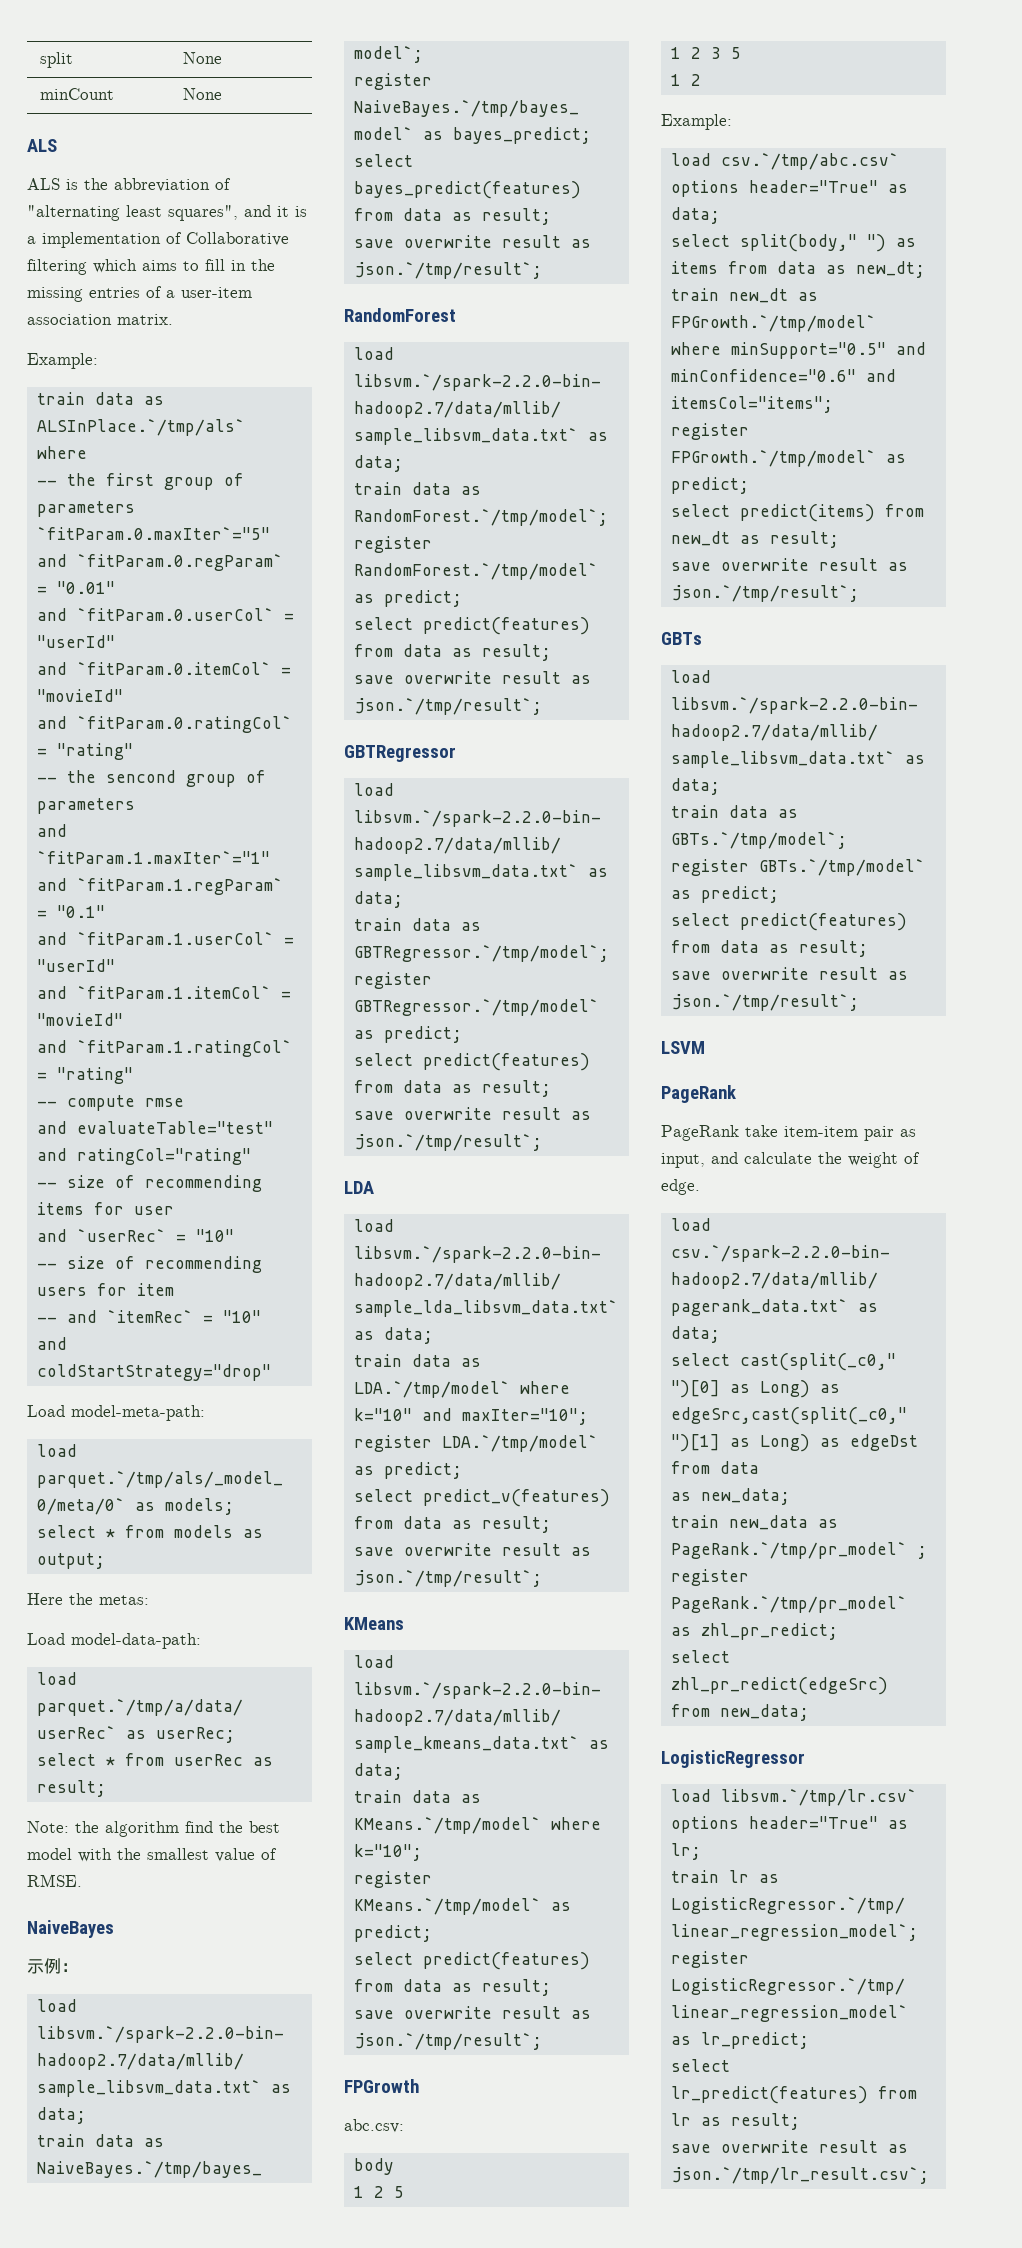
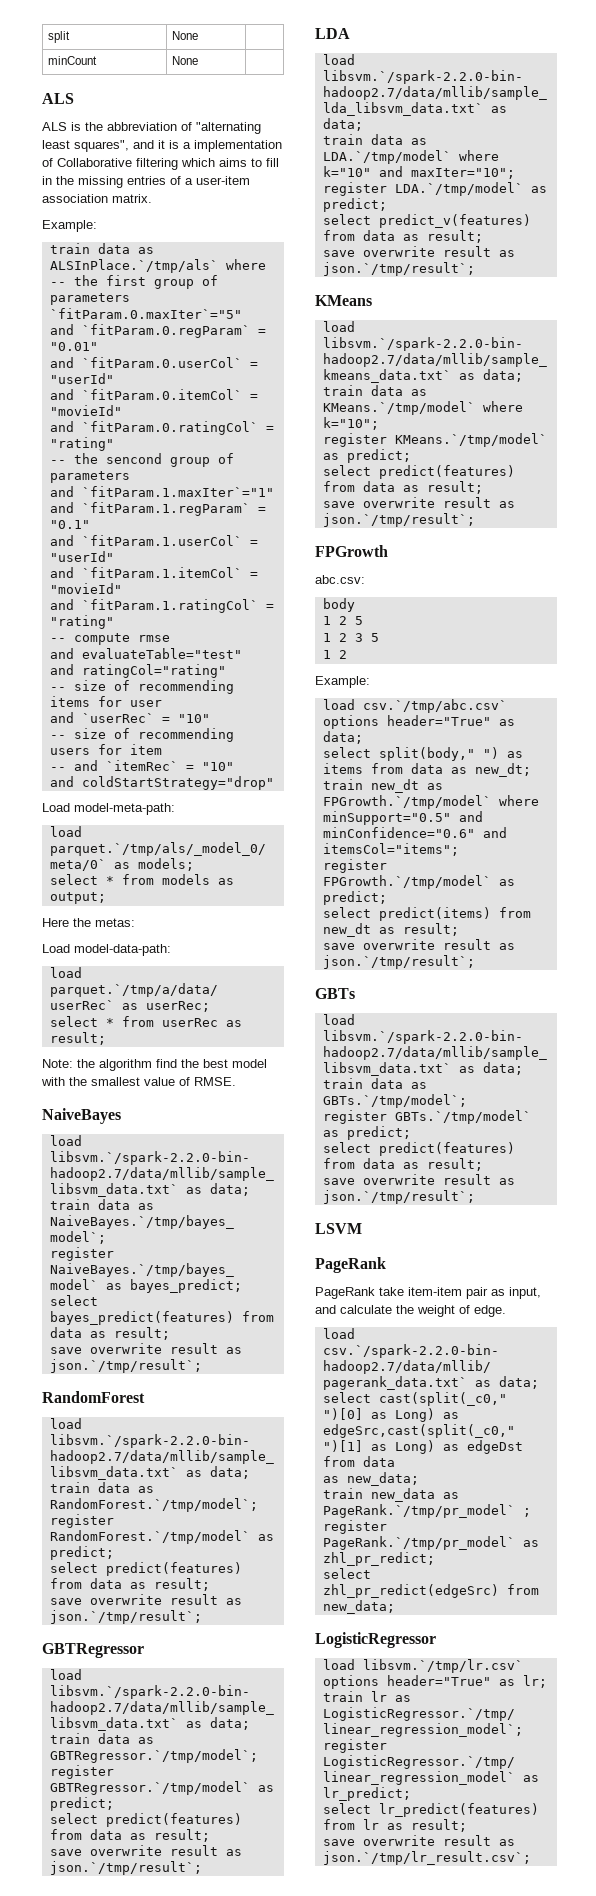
- 示例：

